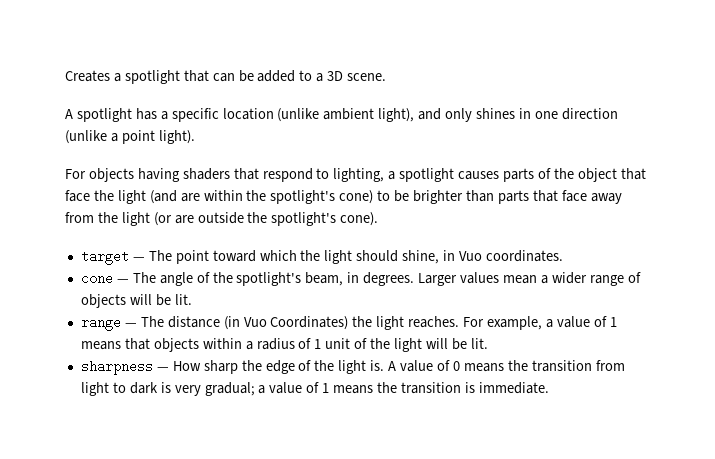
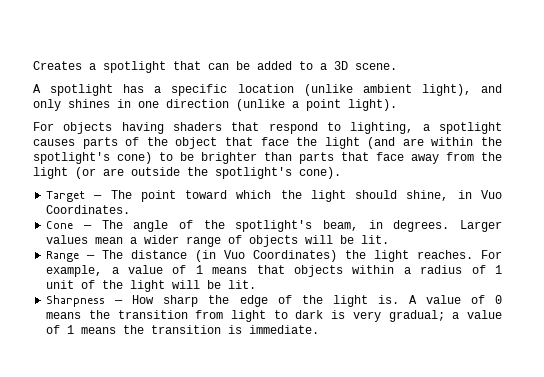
- target — The point toward which the light should shine, in Vuo coordinates.
- cone — The angle of the spotlight's beam, in degrees.
+ Target — The point toward which the light should shine, in Vuo Coordinates.
+ Cone — The angle of the spotlight's beam, in degrees.
- range — The distance (in Vuo Coordinates) the light reaches.
+ Range — The distance (in Vuo Coordinates) the light reaches.
- sharpness — How sharp the edge of the light is.
+ Sharpness — How sharp the edge of the light is.

